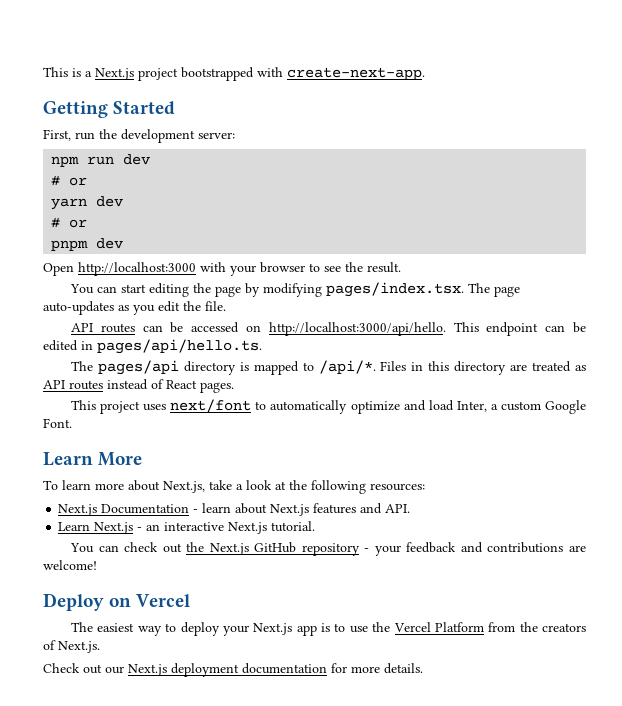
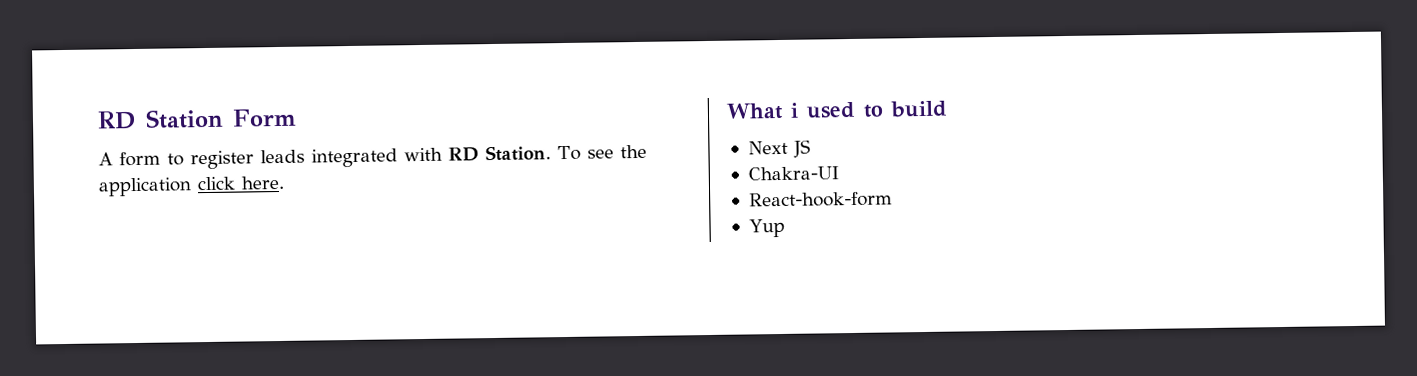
- This is a Next.js project bootstrapped with create-next-app.
- Getting Started
- First, run the development server:
- npm run dev
- # or
- yarn dev
- # or
- pnpm dev
- Open http://localhost:3000 with your browser to see the result.
- You can start editing the page by modifying pages/index.tsx. The page auto-updates as you edit the file.
- API routes can be accessed on http://localhost:3000/api/hello. This endpoint can be edited in pages/api/hello.ts.
- The pages/api directory is mapped to /api/*. Files in this directory are treated as API routes instead of React pages.
- This project uses next/font to automatically optimize and load Inter, a custom Google Font.
- Learn More
- To learn more about Next.js, take a look at the following resources:
- Next.js Documentation - learn about Next.js features and API.
- Learn Next.js - an interactive Next.js tutorial.
- You can check out the Next.js GitHub repository - your feedback and contributions are welcome!
- Deploy on Vercel
- The easiest way to deploy your Next.js app is to use the Vercel Platform from the creators of Next.js.
- Check out our Next.js deployment documentation for more details.
+ RD Station Form
+ A form to register leads integrated with RD Station. To see the application click here.
+ What i used to build
+ Next JS
+ Chakra-UI
+ React-hook-form
+ Yup

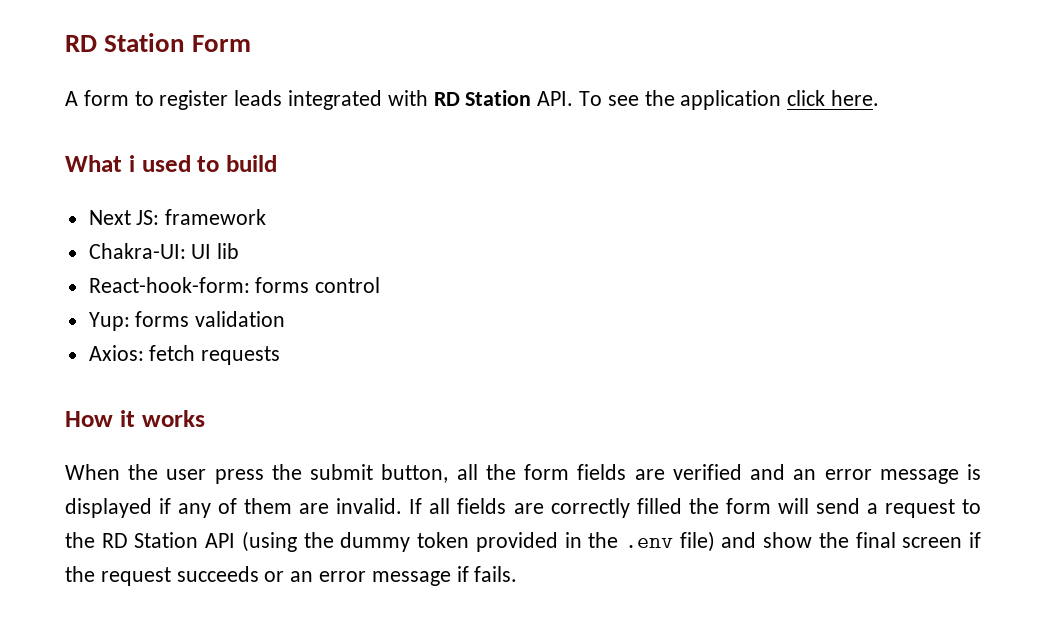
- A form to register leads integrated with RD Station. To see the application click here.
+ A form to register leads integrated with RD Station API. To see the application click here.
- Next JS
- Chakra-UI
- React-hook-form
- Yup
+ Next JS: framework
+ Chakra-UI: UI lib
+ React-hook-form: forms control
+ Yup: forms validation
+ Axios: fetch requests
+ How it works
+ When the user press the submit button, all the form fields are verified and an error message is displayed if any of them are invalid. If all fields are correctly filled the form will send a request to the RD Station API (using the dummy token provided in the .env file) and show the final screen if the request succeeds or an error message if fails.

